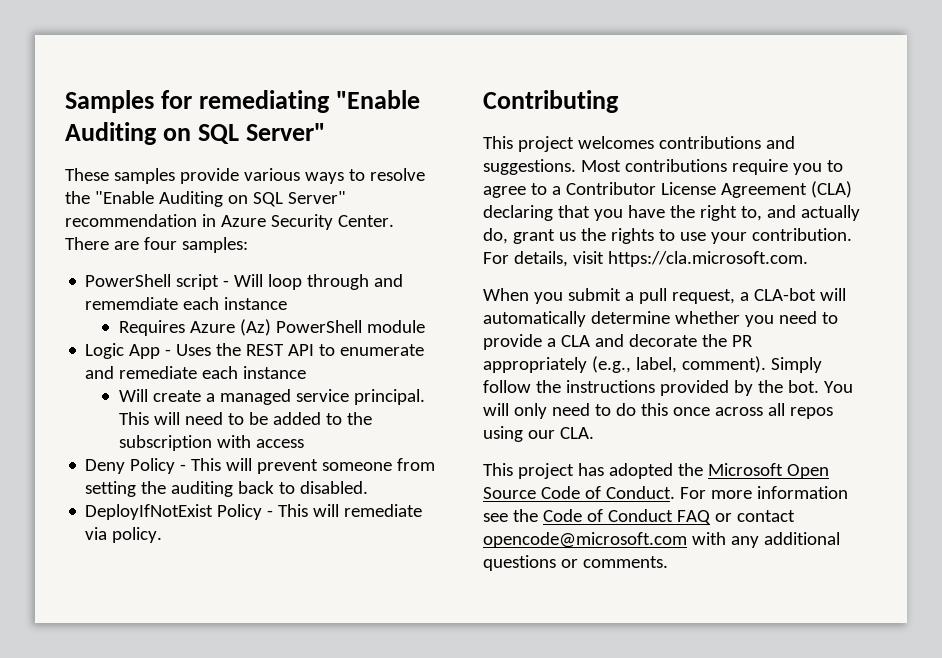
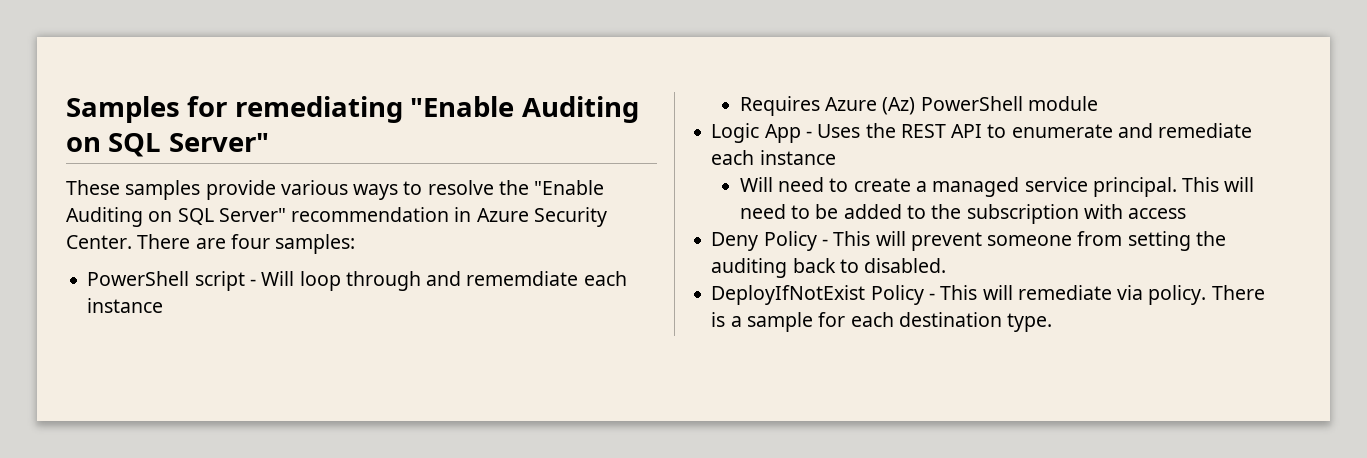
- Will create a managed service principal.
+ Will need to create a managed service principal.
- DeployIfNotExist Policy - This will remediate via policy.
- Contributing
- This project welcomes contributions and suggestions. Most contributions require you to agree to a Contributor License Agreement (CLA) declaring that you have the right to, and actually do, grant us the rights to use your contribution. For details, visit https://cla.microsoft.com.
- When you submit a pull request, a CLA-bot will automatically determine whether you need to provide a CLA and decorate the PR appropriately (e.g., label, comment). Simply follow the instructions provided by the bot. You will only need to do this once across all repos using our CLA.
- This project has adopted the Microsoft Open Source Code of Conduct. For more information see the Code of Conduct FAQ or contact opencode@microsoft.com with any additional questions or comments.
+ DeployIfNotExist Policy - This will remediate via policy. There is a sample for each destination type.

